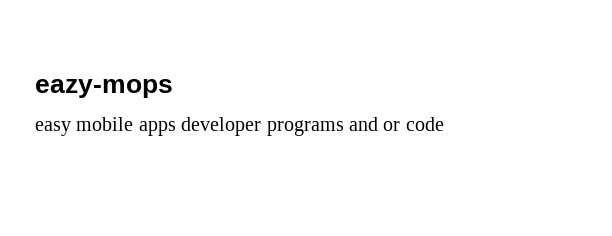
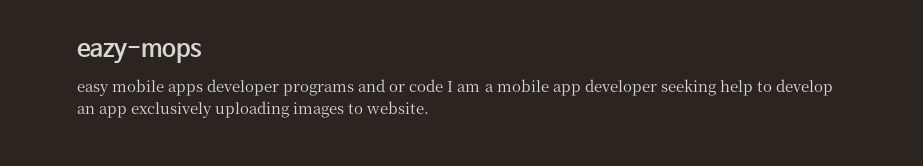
- easy mobile apps developer programs and or code
+ easy mobile apps developer programs and or code I am a mobile app developer seeking help to develop an app exclusively uploading images to website.

